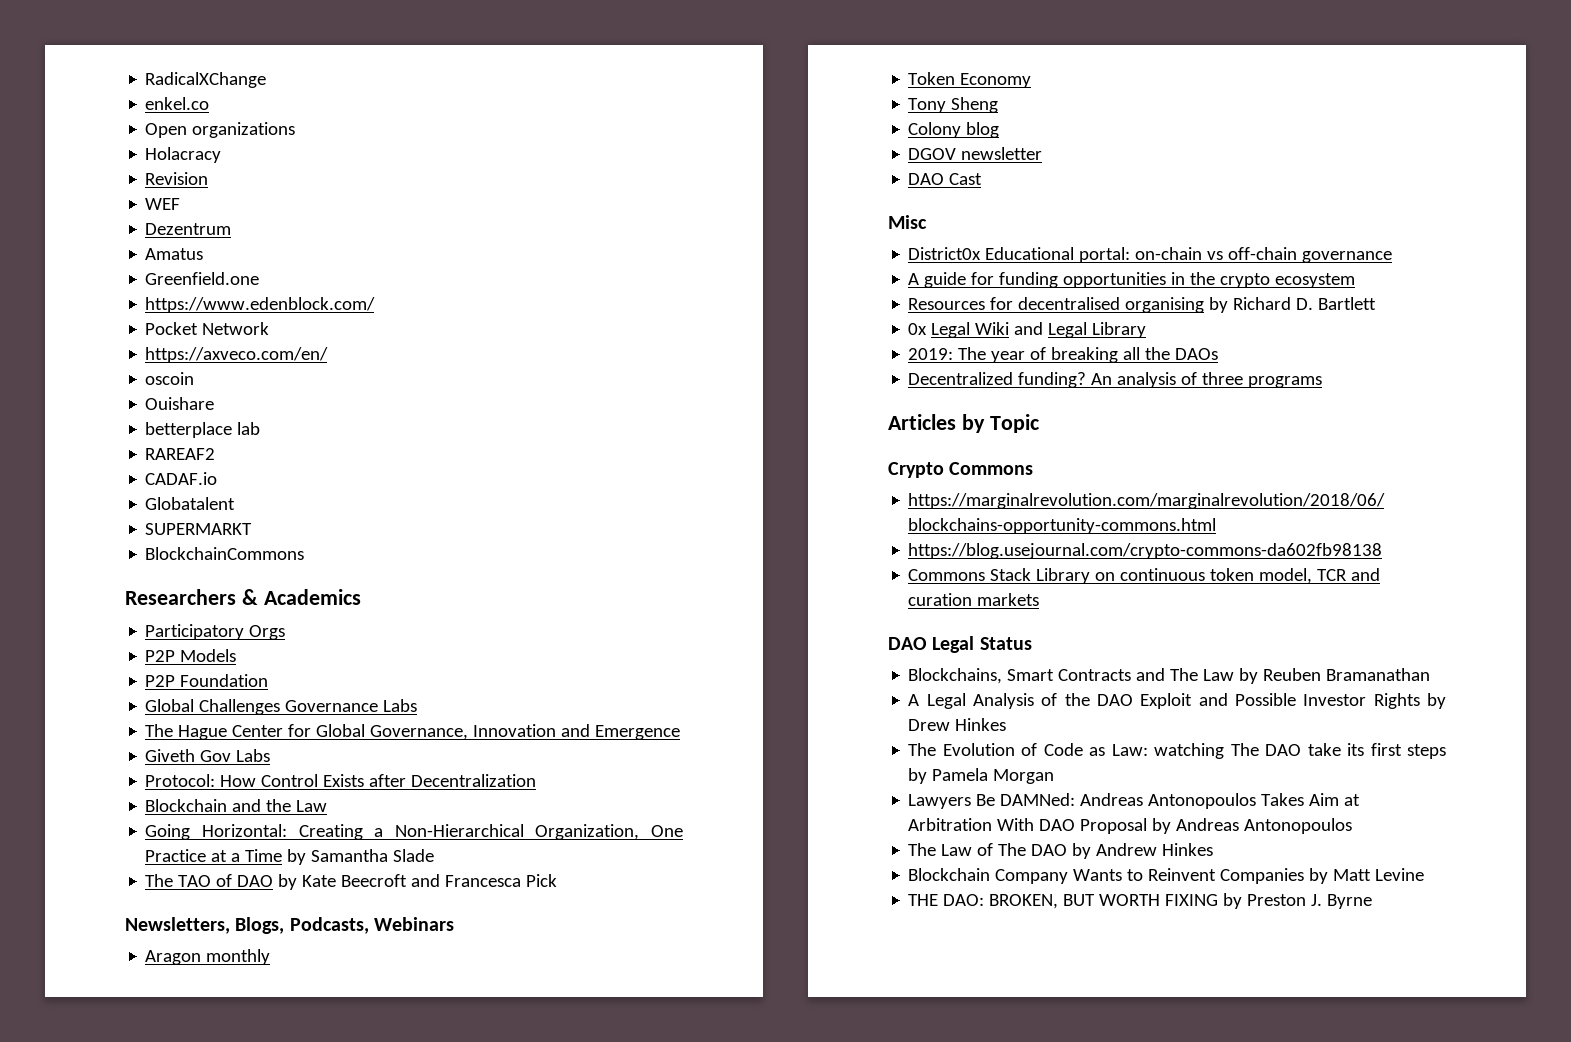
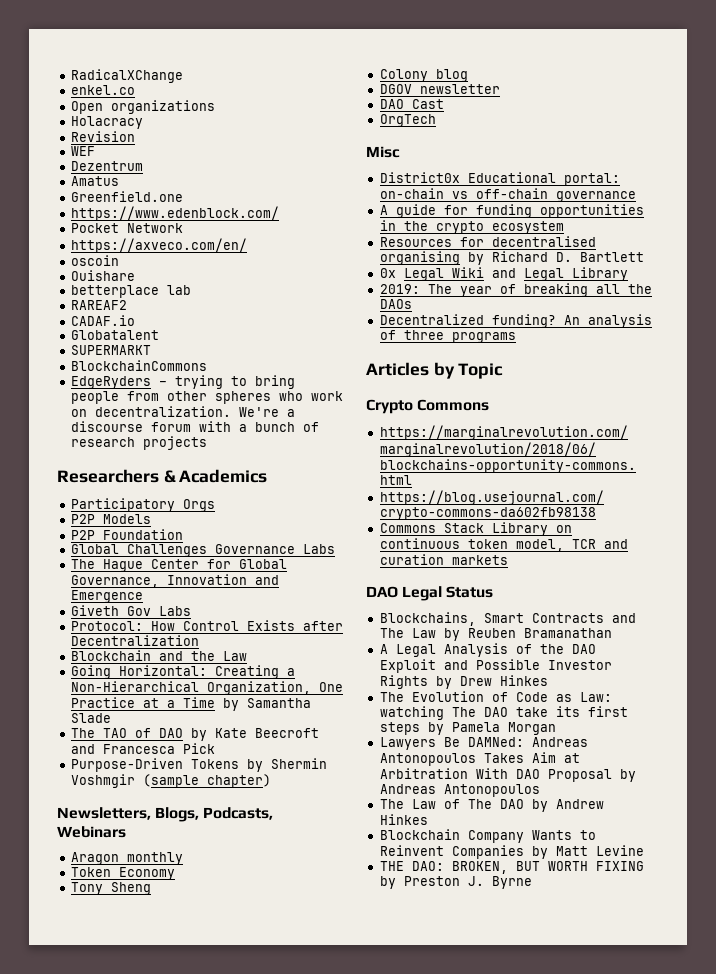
+ EdgeRyders – trying to bring people from other spheres who work on decentralization. We're a discourse forum with a bunch of research projects
+ Purpose-Driven Tokens by Shermin Voshmgir (sample chapter)
+ OrgTech

